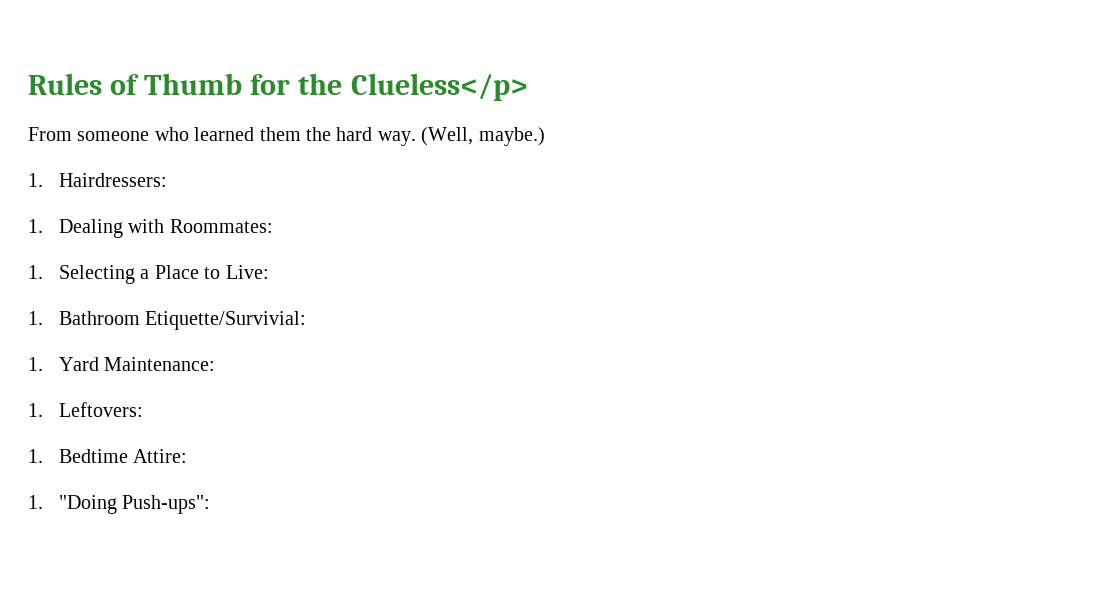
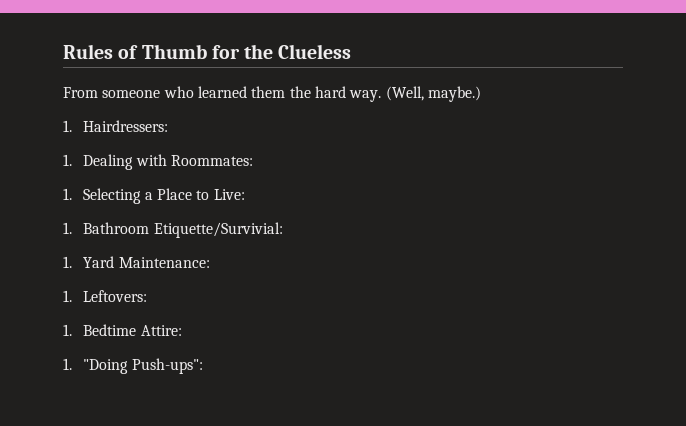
- Rules of Thumb for the Clueless</p>
+ Rules of Thumb for the Clueless

